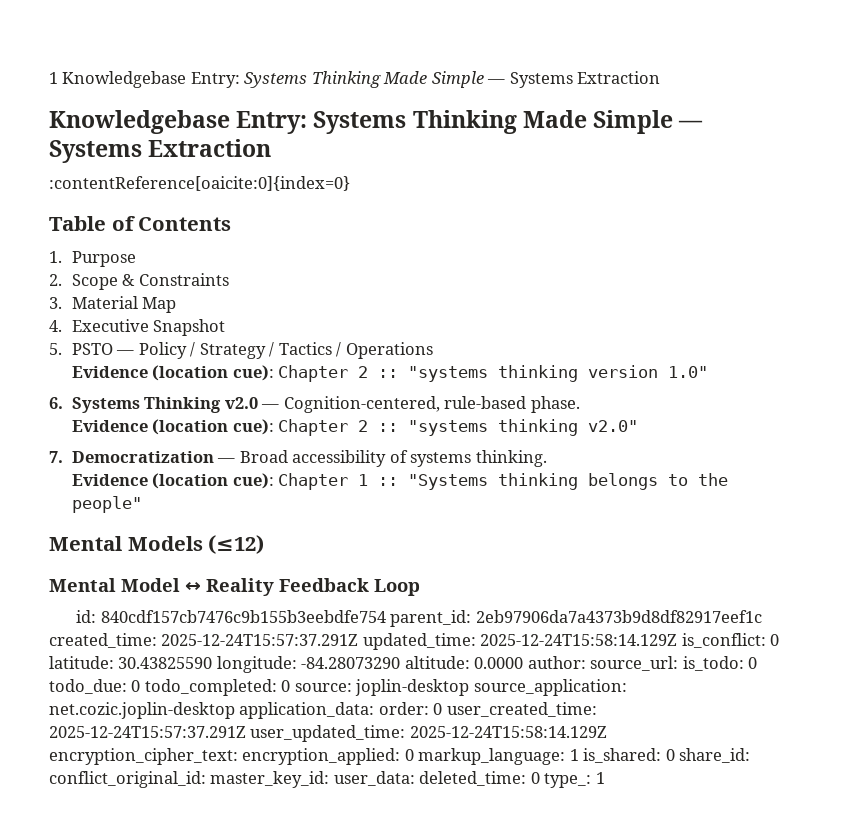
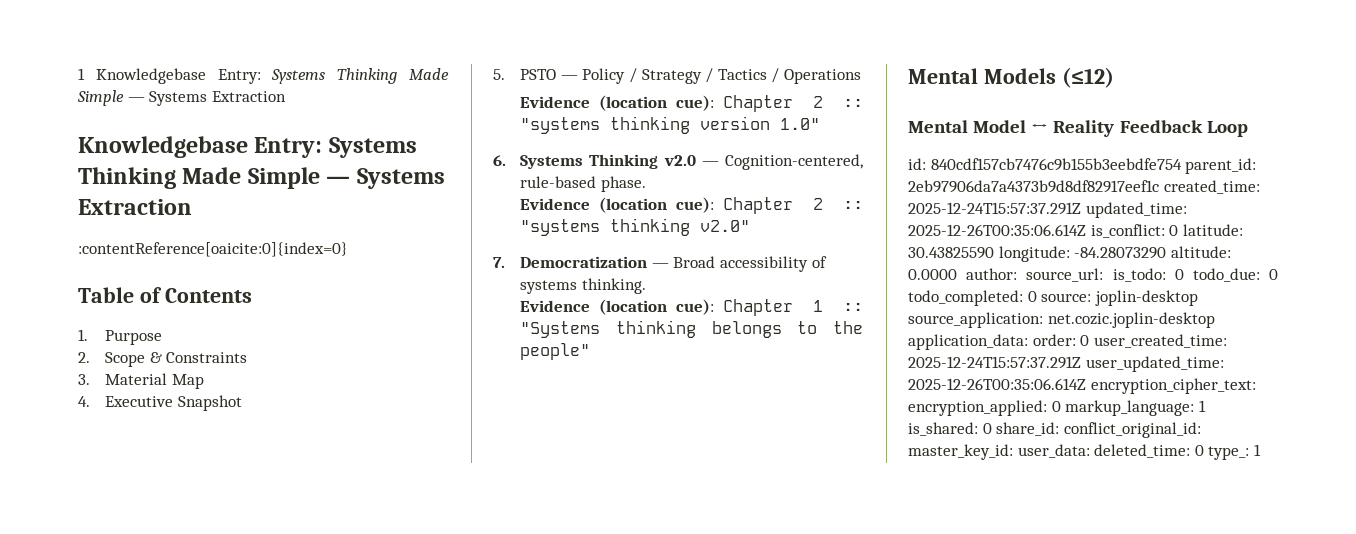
- id: 840cdf157cb7476c9b155b3eebdfe754 parent_id: 2eb97906da7a4373b9d8df82917eef1c created_time: 2025-12-24T15:57:37.291Z updated_time: 2025-12-24T15:58:14.129Z is_conflict: 0 latitude: 30.43825590 longitude: -84.28073290 altitude: 0.0000 author: source_url: is_todo: 0 todo_due: 0 todo_completed: 0 source: joplin-desktop source_application: net.cozic.joplin-desktop application_data: order: 0 user_created_time: 2025-12-24T15:57:37.291Z user_updated_time: 2025-12-24T15:58:14.129Z encryption_cipher_text: encryption_applied: 0 markup_language: 1 is_shared: 0 share_id: conflict_original_id: master_key_id: user_data: deleted_time: 0 type_: 1
+ id: 840cdf157cb7476c9b155b3eebdfe754 parent_id: 2eb97906da7a4373b9d8df82917eef1c created_time: 2025-12-24T15:57:37.291Z updated_time: 2025-12-26T00:35:06.614Z is_conflict: 0 latitude: 30.43825590 longitude: -84.28073290 altitude: 0.0000 author: source_url: is_todo: 0 todo_due: 0 todo_completed: 0 source: joplin-desktop source_application: net.cozic.joplin-desktop application_data: order: 0 user_created_time: 2025-12-24T15:57:37.291Z user_updated_time: 2025-12-26T00:35:06.614Z encryption_cipher_text: encryption_applied: 0 markup_language: 1 is_shared: 0 share_id: conflict_original_id: master_key_id: user_data: deleted_time: 0 type_: 1

